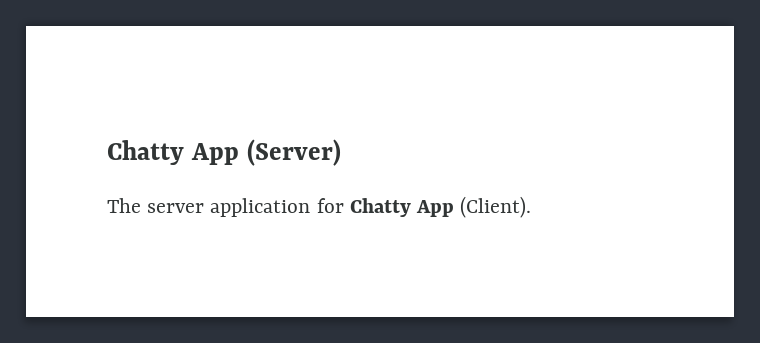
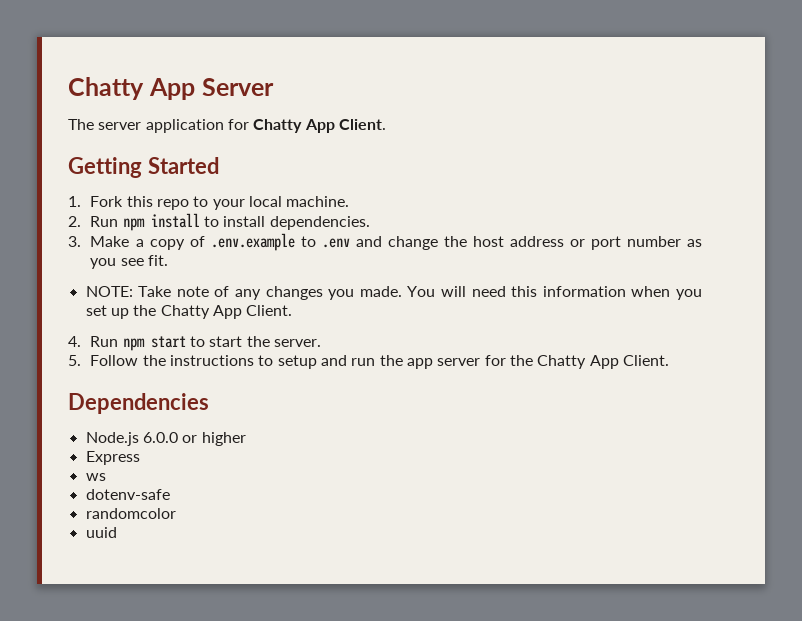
- Chatty App (Server)
+ Chatty App Server
- The server application for Chatty App (Client).
+ The server application for Chatty App Client.
+ Getting Started
+ 1. Fork this repo to your local machine.
+ 2. Run npm install to install dependencies.
+ 3. Make a copy of .env.example to .env and change the host address or port number as you see fit.
+ NOTE: Take note of any changes you made. You will need this information when you set up the Chatty App Client.
+ 4. Run npm start to start the server.
+ 5. Follow the instructions to setup and run the app server for the Chatty App Client.
+ Dependencies
+ Node.js 6.0.0 or higher
+ Express
+ ws
+ dotenv-safe
+ randomcolor
+ uuid

